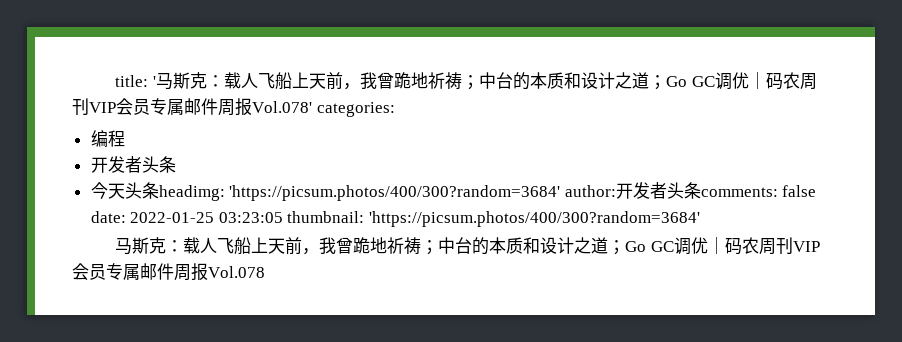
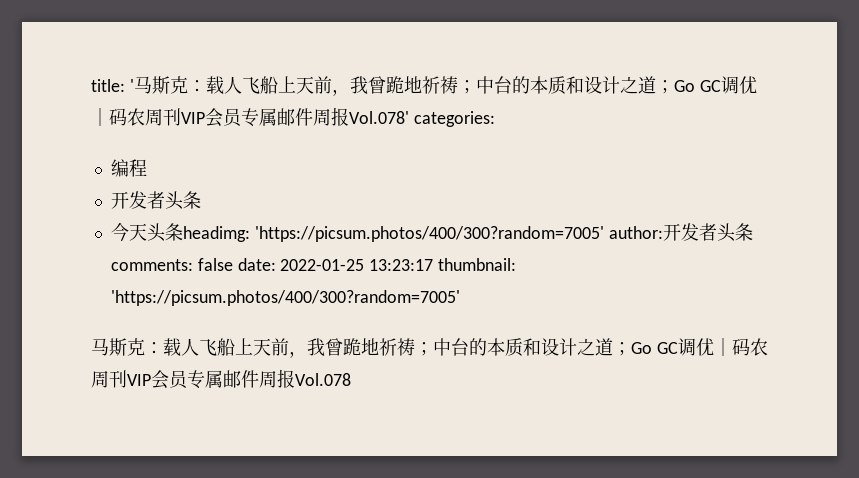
- 今天头条headimg: 'https://picsum.photos/400/300?random=3684' author:开发者头条comments: false date: 2022-01-25 03:23:05 thumbnail: 'https://picsum.photos/400/300?random=3684'
+ 今天头条headimg: 'https://picsum.photos/400/300?random=7005' author:开发者头条comments: false date: 2022-01-25 13:23:17 thumbnail: 'https://picsum.photos/400/300?random=7005'

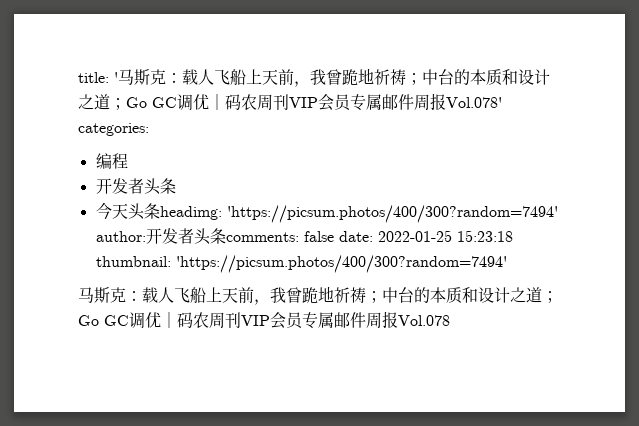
- 今天头条headimg: 'https://picsum.photos/400/300?random=7005' author:开发者头条comments: false date: 2022-01-25 13:23:17 thumbnail: 'https://picsum.photos/400/300?random=7005'
+ 今天头条headimg: 'https://picsum.photos/400/300?random=7494' author:开发者头条comments: false date: 2022-01-25 15:23:18 thumbnail: 'https://picsum.photos/400/300?random=7494'

